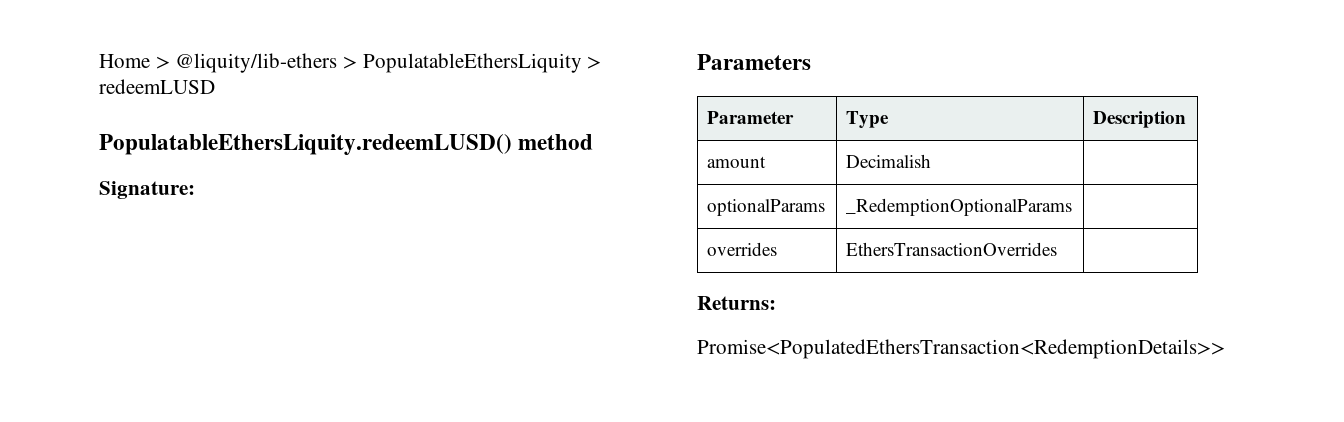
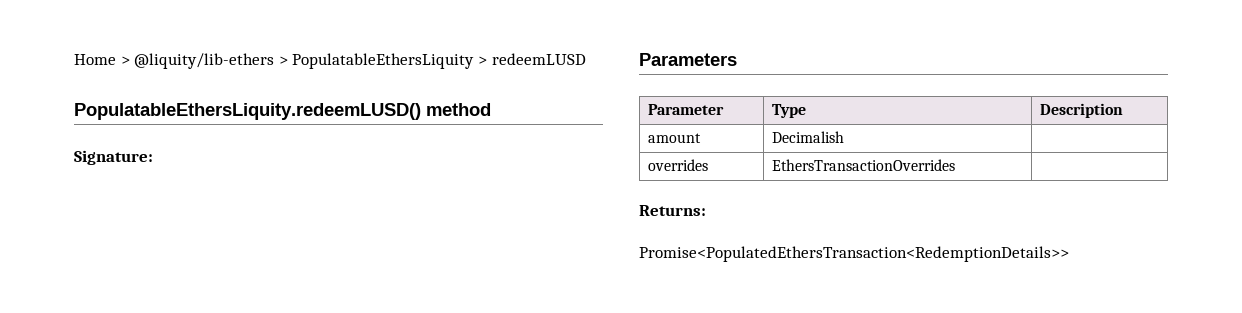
- optionalParams | _RedemptionOptionalParams |

